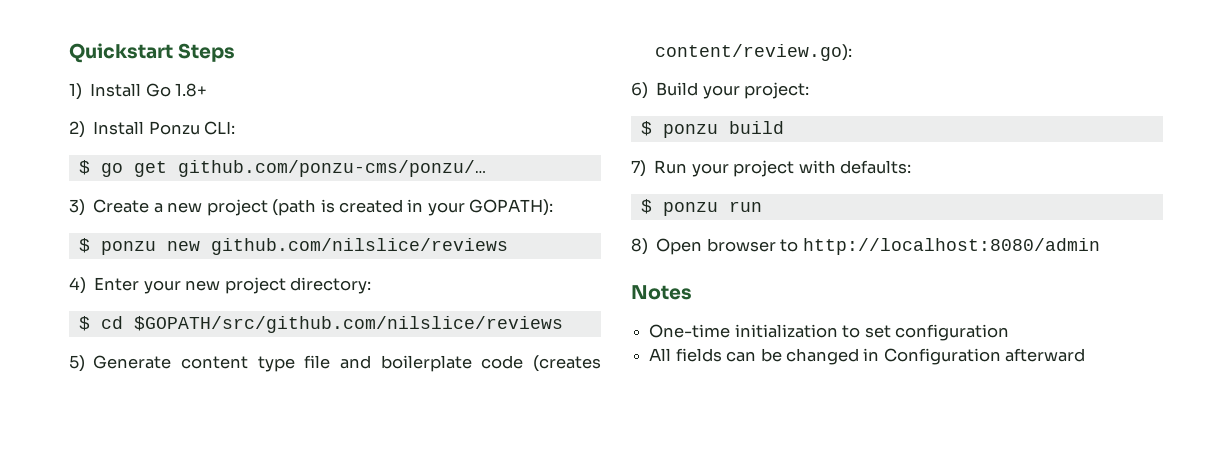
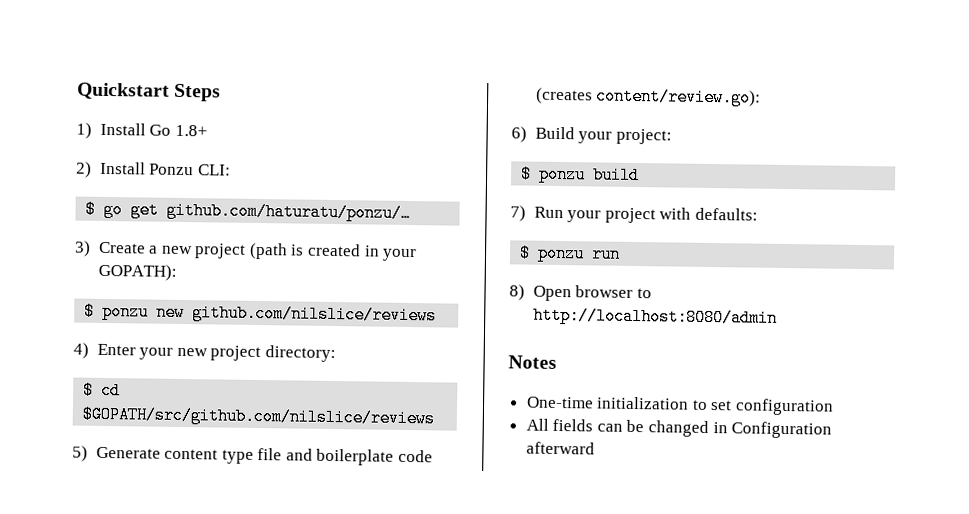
- $ go get github.com/ponzu-cms/ponzu/…
+ $ go get github.com/haturatu/ponzu/…

